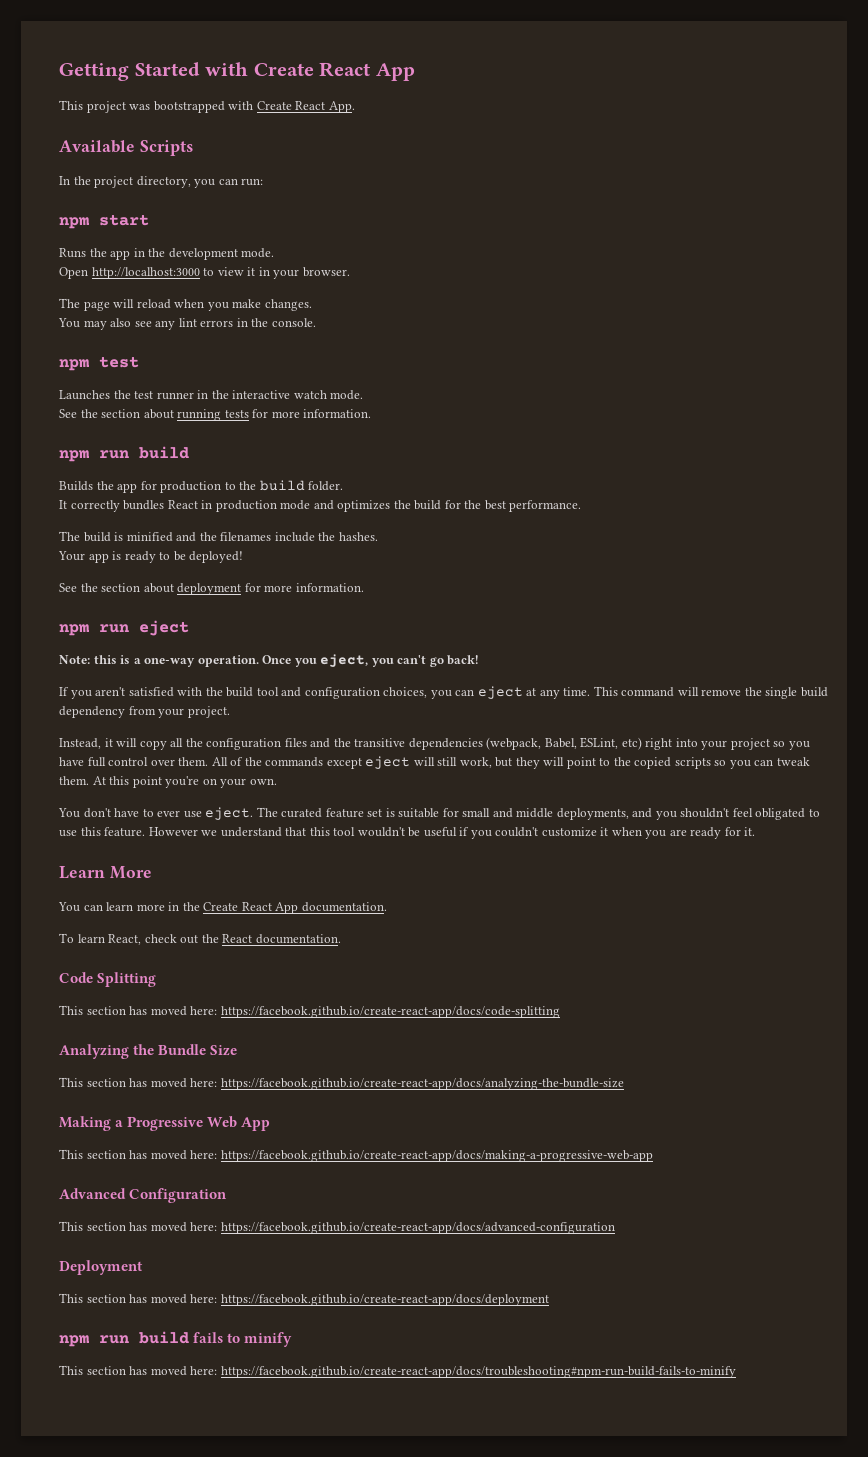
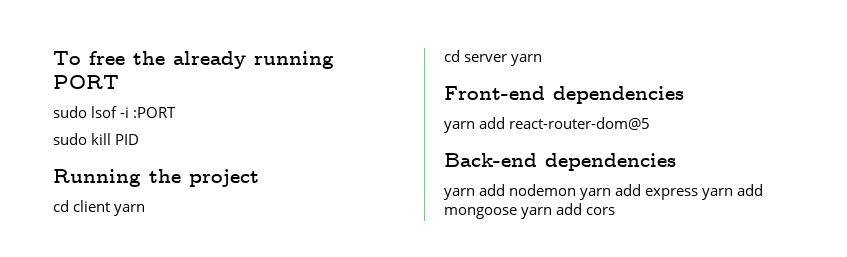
- Getting Started with Create React App
- This project was bootstrapped with Create React App.
- Available Scripts
- In the project directory, you can run:
- npm start
- Runs the app in the development mode.
- Open http://localhost:3000 to view it in your browser.
- The page will reload when you make changes.
- You may also see any lint errors in the console.
- npm test
- Launches the test runner in the interactive watch mode.
- See the section about running tests for more information.
- npm run build
- Builds the app for production to the build folder.
- It correctly bundles React in production mode and optimizes the build for the best performance.
- The build is minified and the filenames include the hashes.
- Your app is ready to be deployed!
- See the section about deployment for more information.
- npm run eject
- Note: this is a one-way operation. Once you eject, you can't go back!
- If you aren't satisfied with the build tool and configuration choices, you can eject at any time. This command will remove the single build dependency from your project.
- Instead, it will copy all the configuration files and the transitive dependencies (webpack, Babel, ESLint, etc) right into your project so you have full control over them. All of the commands except eject will still work, but they will point to the copied scripts so you can tweak them. At this point you're on your own.
- You don't have to ever use eject. The curated feature set is suitable for small and middle deployments, and you shouldn't feel obligated to use this feature. However we understand that this tool wouldn't be useful if you couldn't customize it when you are ready for it.
- Learn More
- You can learn more in the Create React App documentation.
- To learn React, check out the React documentation.
- Code Splitting
- This section has moved here: https://facebook.github.io/create-react-app/docs/code-splitting
- Analyzing the Bundle Size
- This section has moved here: https://facebook.github.io/create-react-app/docs/analyzing-the-bundle-size
- Making a Progressive Web App
- This section has moved here: https://facebook.github.io/create-react-app/docs/making-a-progressive-web-app
- Advanced Configuration
- This section has moved here: https://facebook.github.io/create-react-app/docs/advanced-configuration
- Deployment
- This section has moved here: https://facebook.github.io/create-react-app/docs/deployment
- npm run build fails to minify
- This section has moved here: https://facebook.github.io/create-react-app/docs/troubleshooting#npm-run-build-fails-to-minify
+ To free the already running PORT
+ sudo lsof -i :PORT
+ sudo kill PID
+ Running the project
+ cd client yarn
+ cd server yarn
+ Front-end dependencies
+ yarn add react-router-dom@5
+ Back-end dependencies
+ yarn add nodemon yarn add express yarn add mongoose yarn add cors

